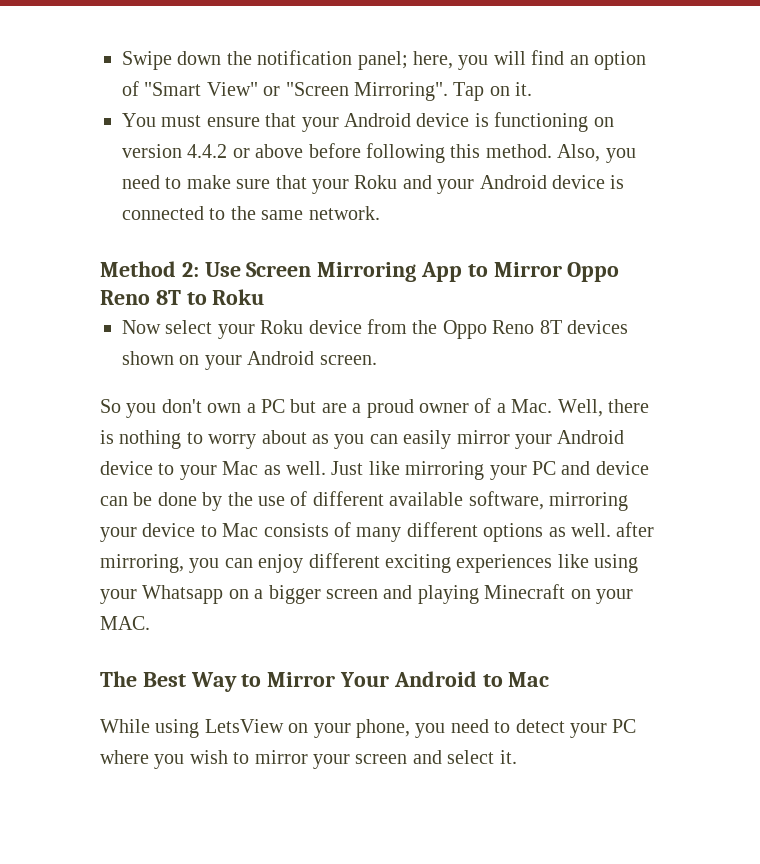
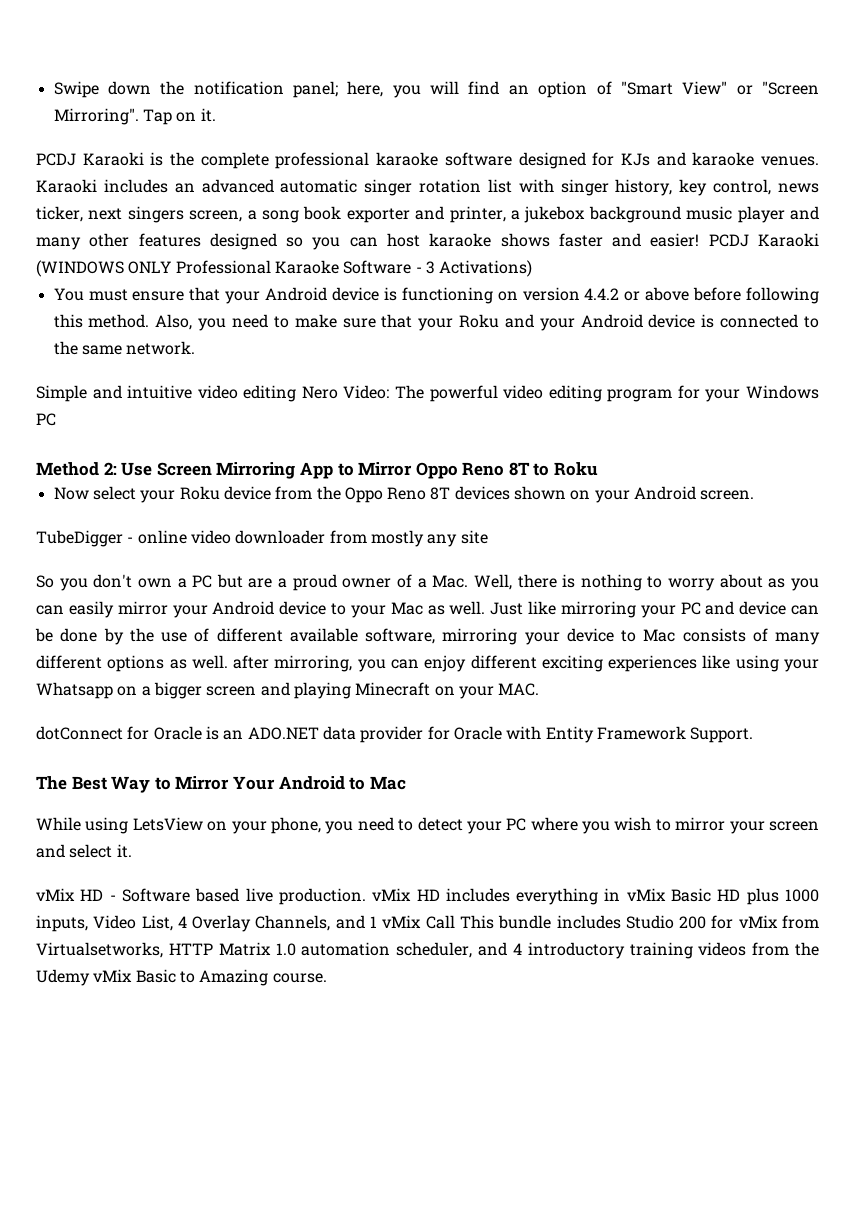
+ PCDJ Karaoki is the complete professional karaoke software designed for KJs and karaoke venues. Karaoki includes an advanced automatic singer rotation list with singer history, key control, news ticker, next singers screen, a song book exporter and printer, a jukebox background music player and many other features designed so you can host karaoke shows faster and easier! PCDJ Karaoki (WINDOWS ONLY Professional Karaoke Software - 3 Activations)
+ Simple and intuitive video editing Nero Video: The powerful video editing program for your Windows PC
+ TubeDigger - online video downloader from mostly any site
+ dotConnect for Oracle is an ADO.NET data provider for Oracle with Entity Framework Support.
+ vMix HD - Software based live production. vMix HD includes everything in vMix Basic HD plus 1000 inputs, Video List, 4 Overlay Channels, and 1 vMix Call This bundle includes Studio 200 for vMix from Virtualsetworks, HTTP Matrix 1.0 automation scheduler, and 4 introductory training videos from the Udemy vMix Basic to Amazing course.

